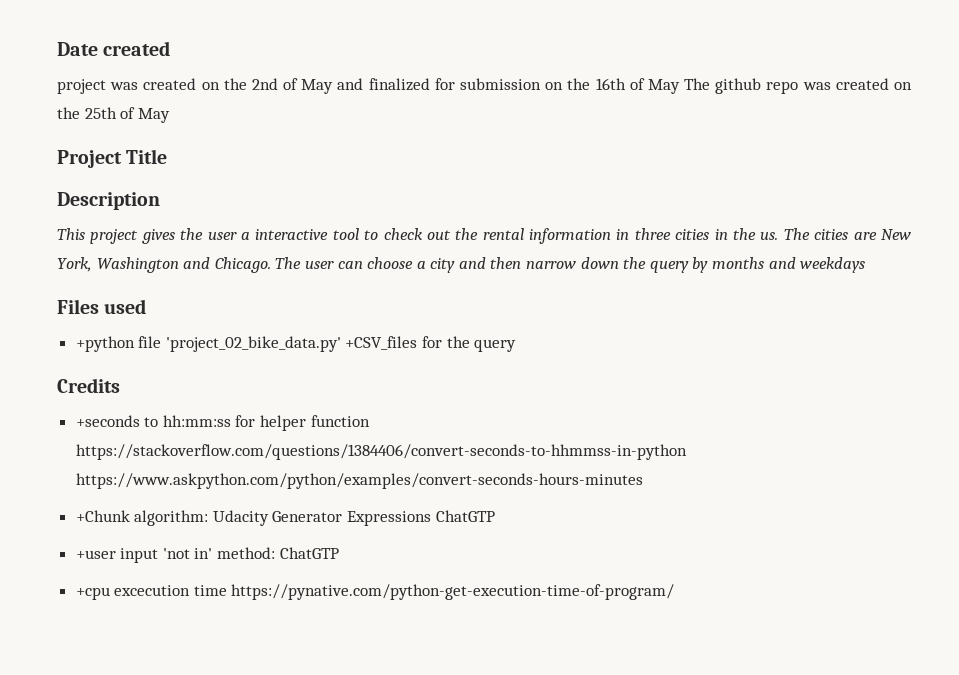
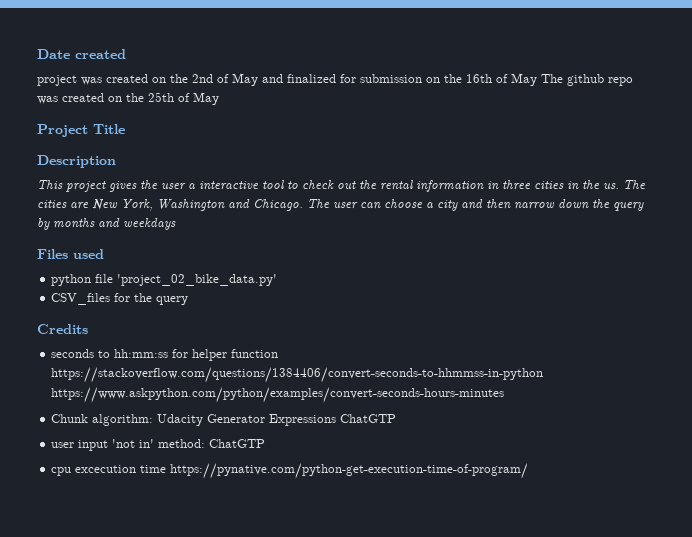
- +python file 'project_02_bike_data.py' +CSV_files for the query
+ python file 'project_02_bike_data.py'
+ CSV_files for the query
- +seconds to hh:mm:ss for helper function https://stackoverflow.com/questions/1384406/convert-seconds-to-hhmmss-in-python https://www.askpython.com/python/examples/convert-seconds-hours-minutes
+ seconds to hh:mm:ss for helper function https://stackoverflow.com/questions/1384406/convert-seconds-to-hhmmss-in-python https://www.askpython.com/python/examples/convert-seconds-hours-minutes
- +Chunk algorithm: Udacity Generator Expressions ChatGTP
+ Chunk algorithm: Udacity Generator Expressions ChatGTP
- +user input 'not in' method: ChatGTP
+ user input 'not in' method: ChatGTP
- +cpu excecution time https://pynative.com/python-get-execution-time-of-program/
+ cpu excecution time https://pynative.com/python-get-execution-time-of-program/

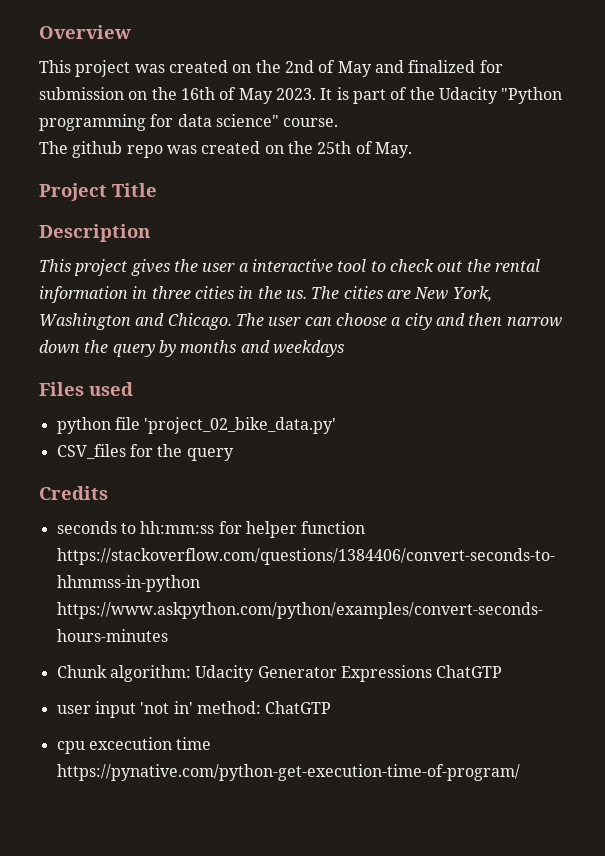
- Date created
- project was created on the 2nd of May and finalized for submission on the 16th of May The github repo was created on the 25th of May
+ Overview
+ This project was created on the 2nd of May and finalized for submission on the 16th of May 2023. It is part of the Udacity "Python programming for data science" course.
+ The github repo was created on the 25th of May.

